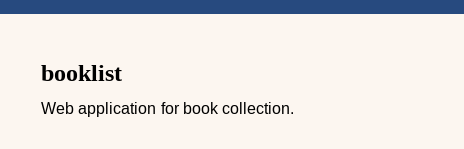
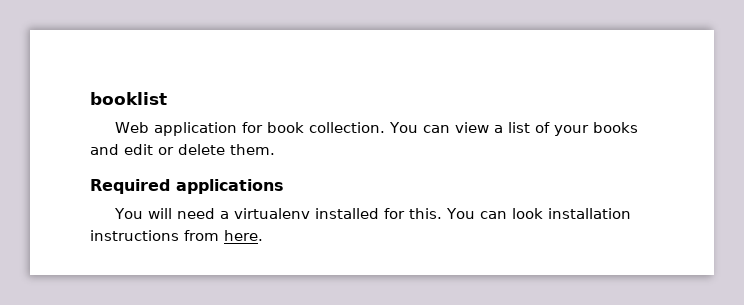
+ You can view a list of your books and edit or delete them.
+ Required applications
+ You will need a virtualenv installed for this. You can look installation instructions from here.

